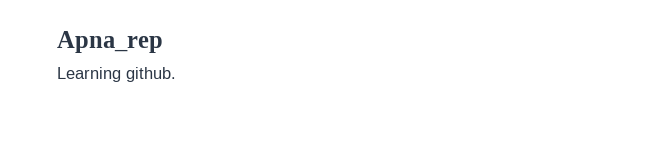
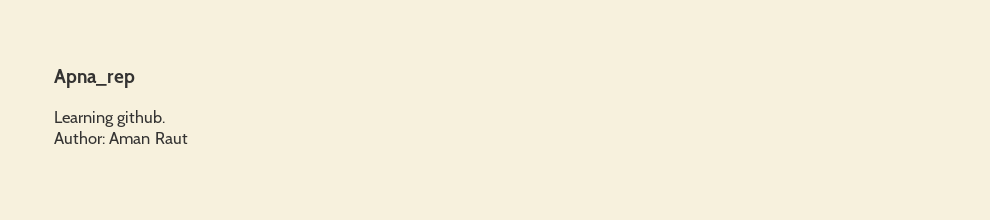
+ Author: Aman Raut

